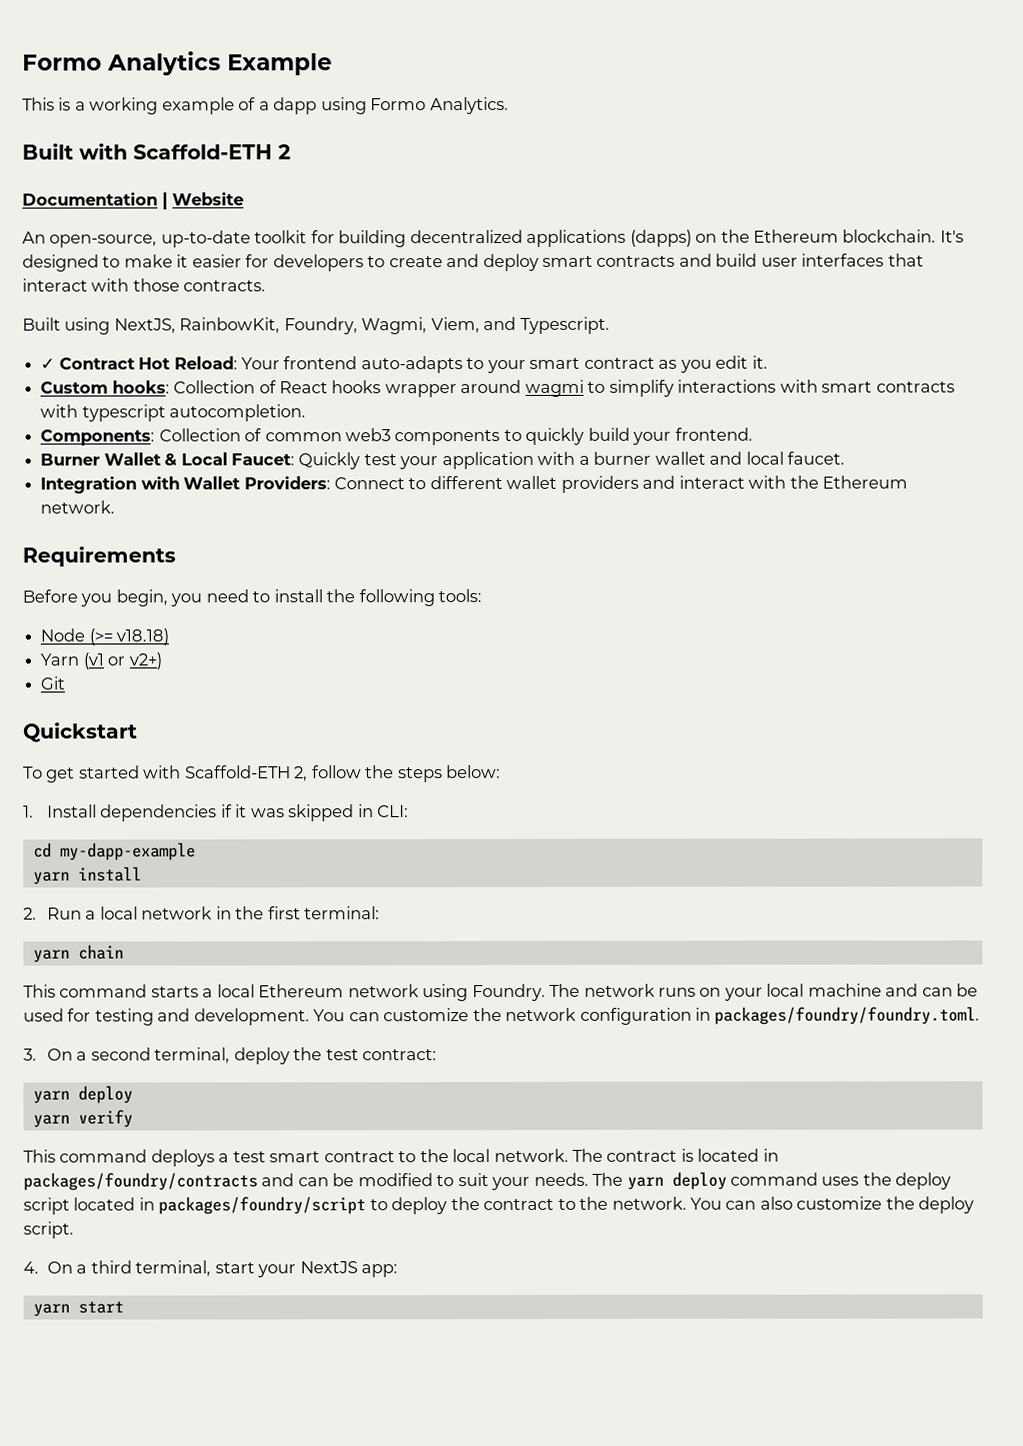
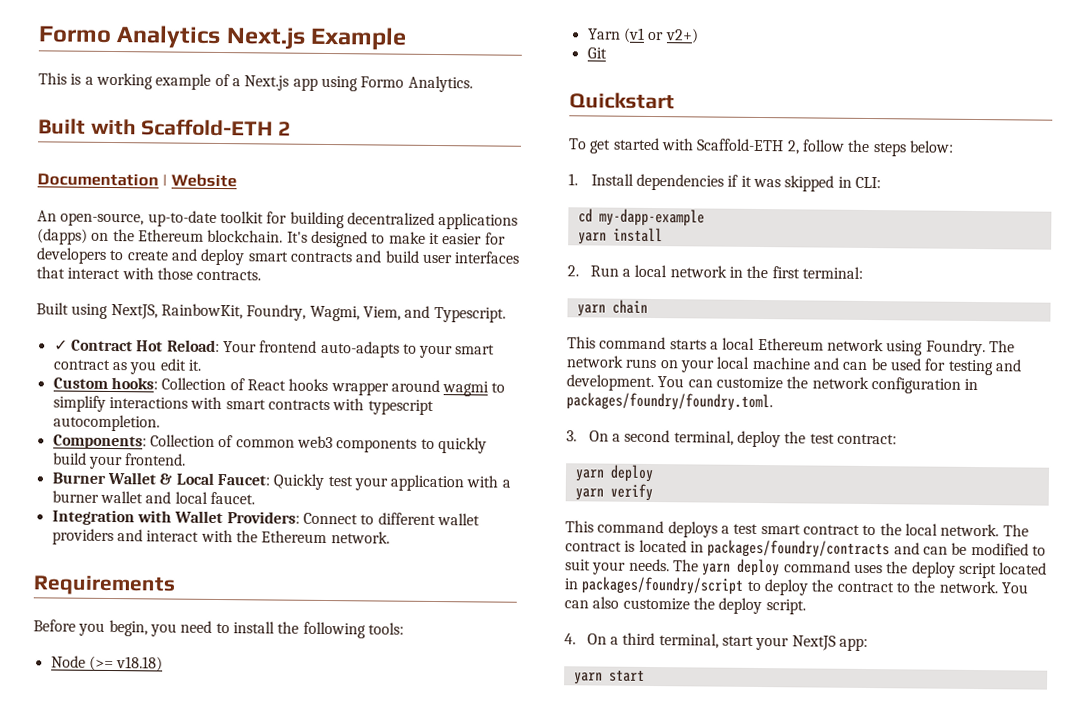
- Formo Analytics Example
+ Formo Analytics Next.js Example
- This is a working example of a dapp using Formo Analytics.
+ This is a working example of a Next.js app using Formo Analytics.

